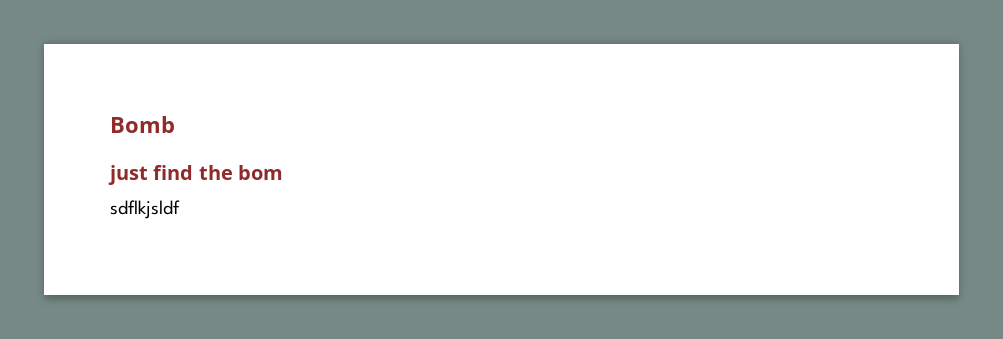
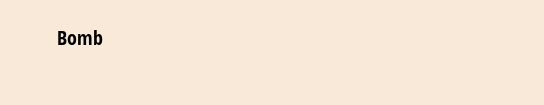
- just find the bom
- sdflkjsldf

